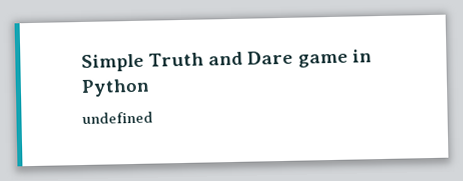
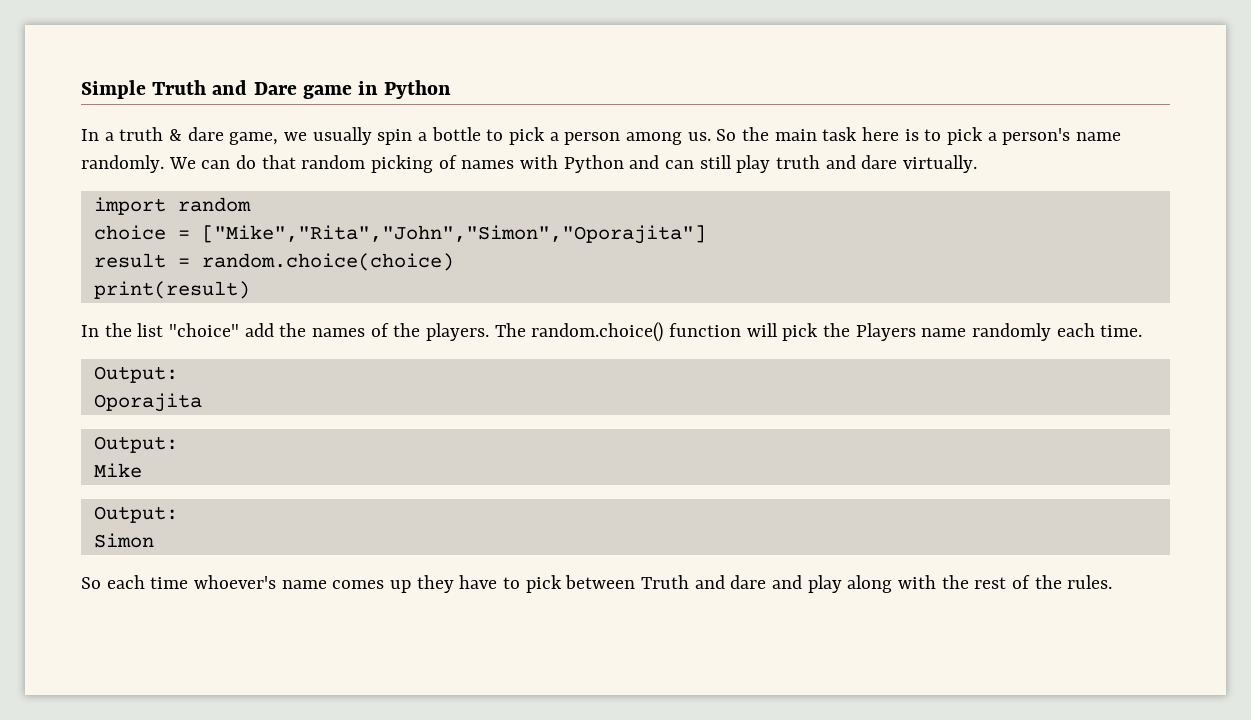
- undefined
+ In a truth & dare game, we usually spin a bottle to pick a person among us. So the main task here is to pick a person's name randomly. We can do that random picking of names with Python and can still play truth and dare virtually.
+ import random
+ choice = ["Mike","Rita","John","Simon","Oporajita"]
+ result = random.choice(choice)
+ print(result)
+ In the list "choice" add the names of the players. The random.choice() function will pick the Players name randomly each time.
+ Output:
+ Oporajita
+ Output:
+ Mike
+ Output:
+ Simon
+ So each time whoever's name comes up they have to pick between Truth and dare and play along with the rest of the rules.

